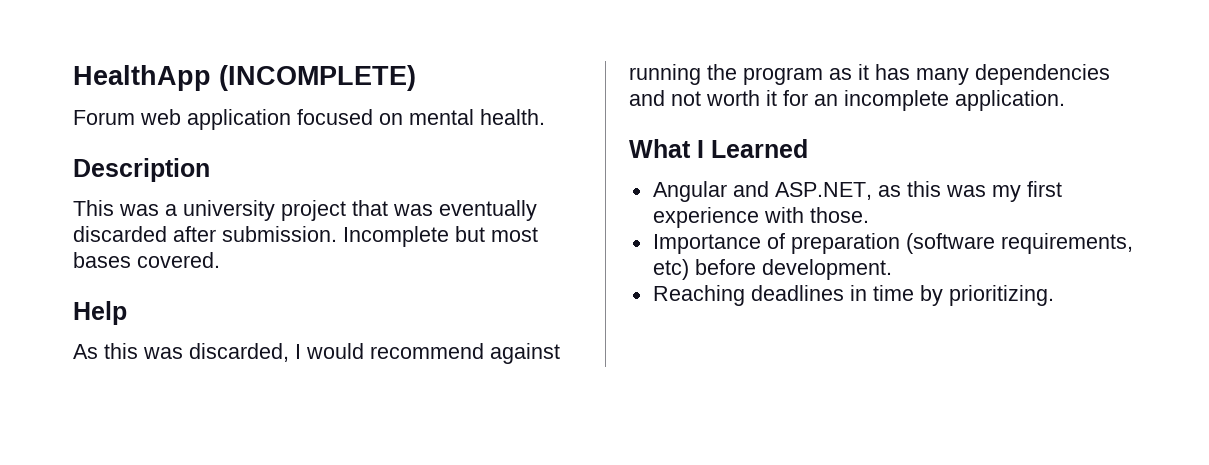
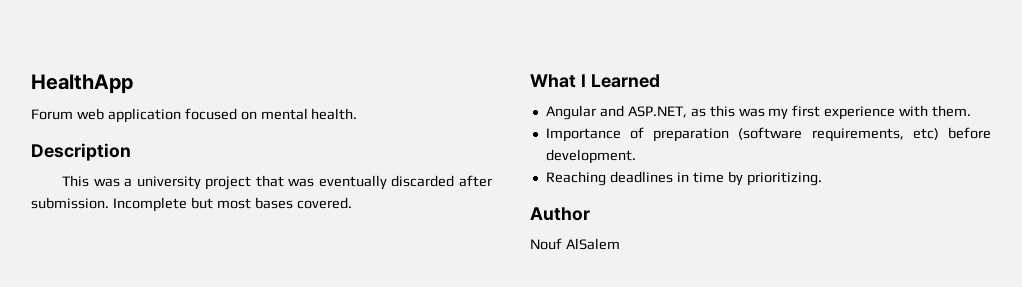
- HealthApp (INCOMPLETE)
+ HealthApp
- Help
- As this was discarded, I would recommend against running the program as it has many dependencies and not worth it for an incomplete application.
- Angular and ASP.NET, as this was my first experience with those.
+ Angular and ASP.NET, as this was my first experience with them.
+ Author
+ Nouf AlSalem

